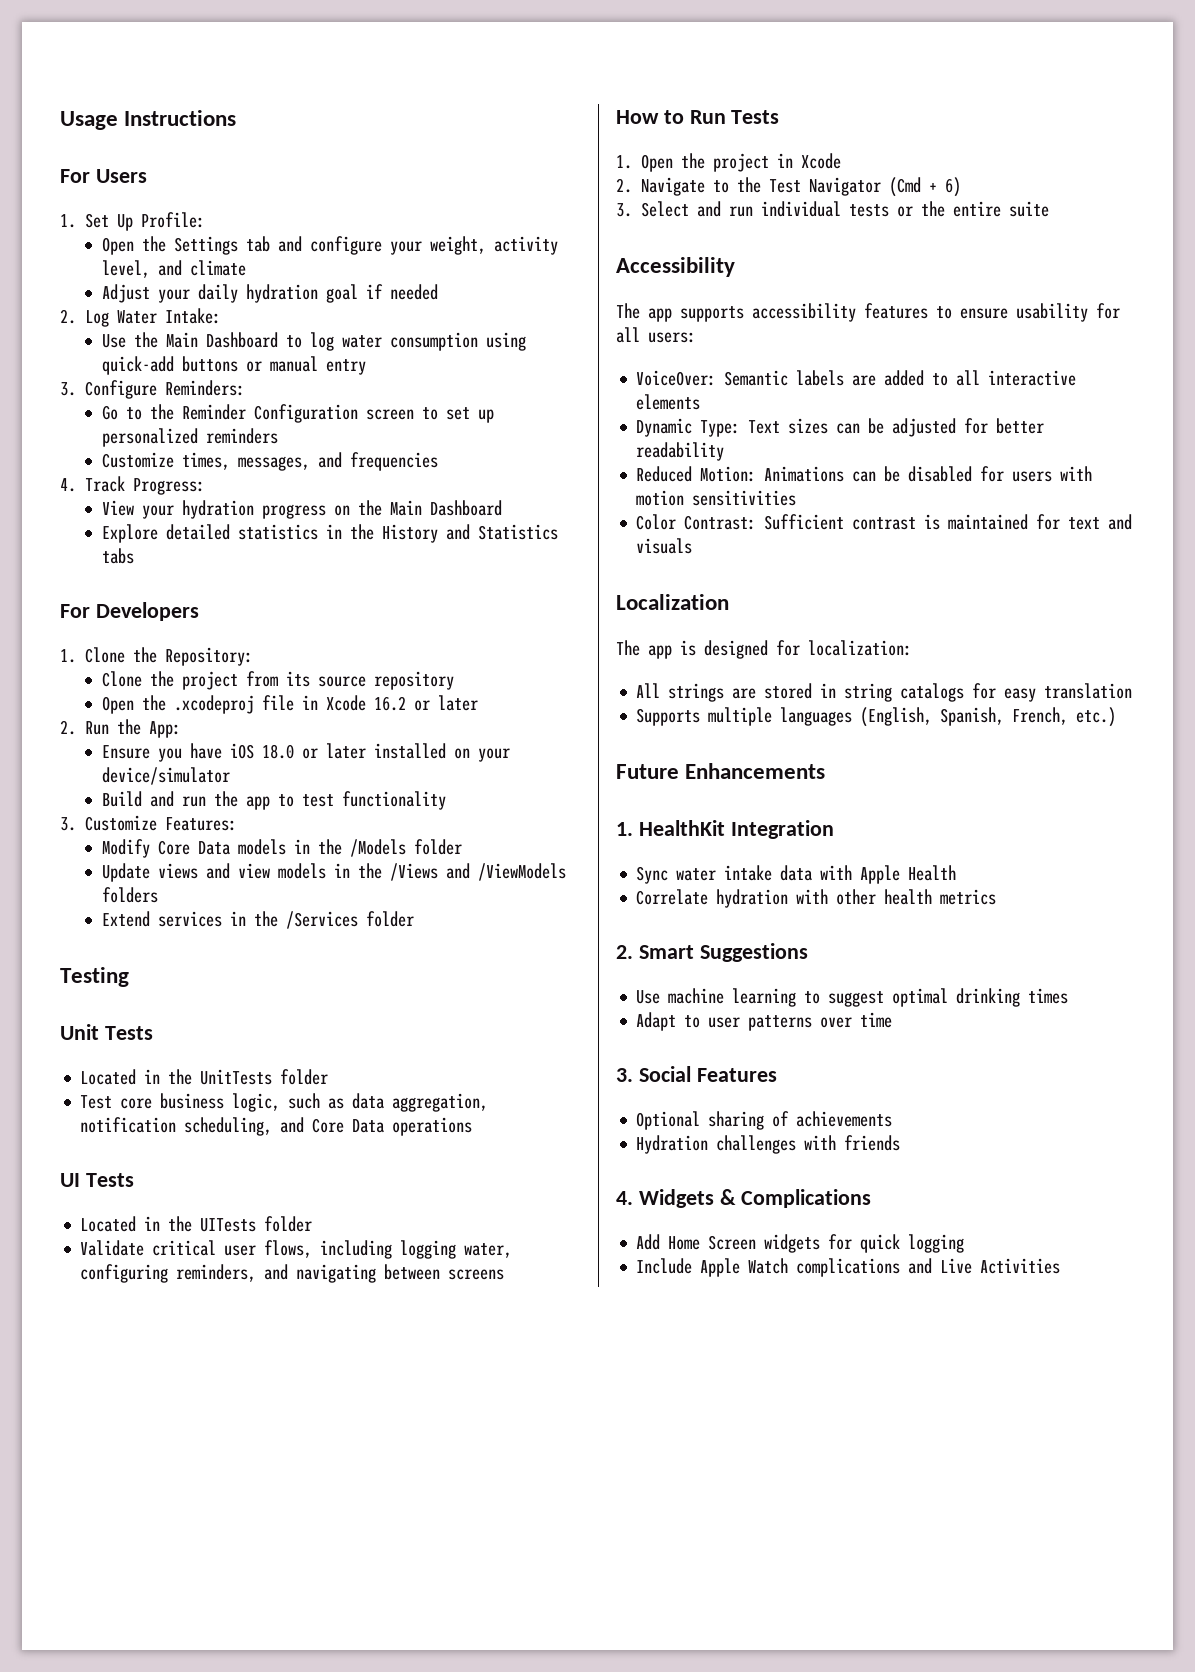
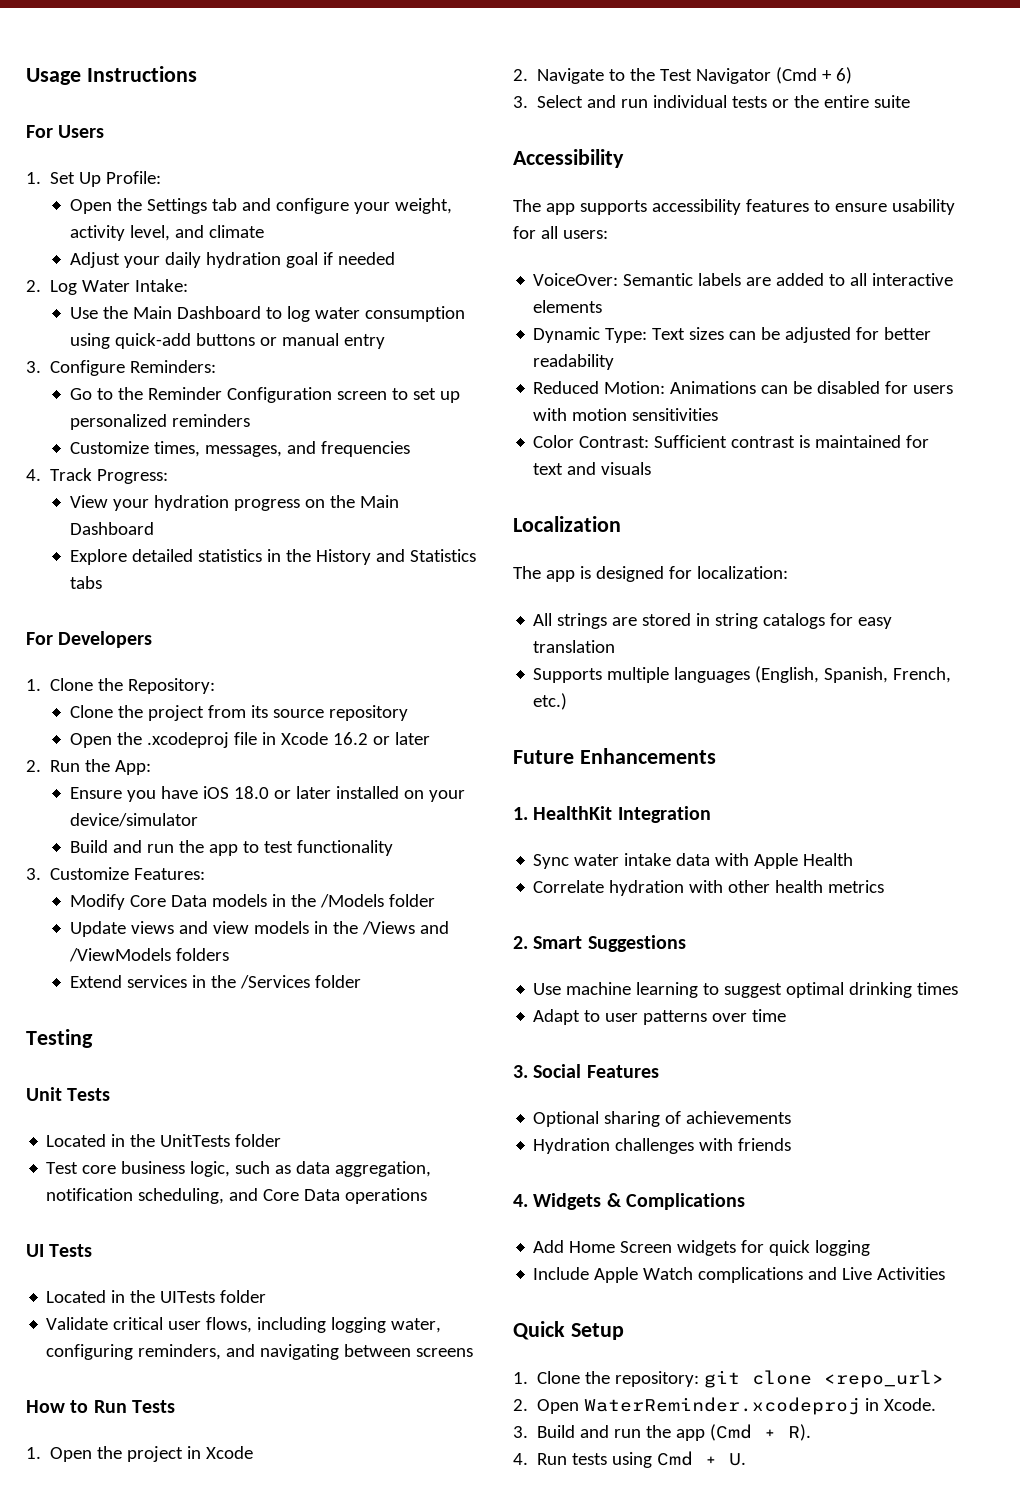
+ Quick Setup
+ 1. Clone the repository: git clone <repo_url>
+ 2. Open WaterReminder.xcodeproj in Xcode.
+ 3. Build and run the app (Cmd + R).
+ 4. Run tests using Cmd + U.

